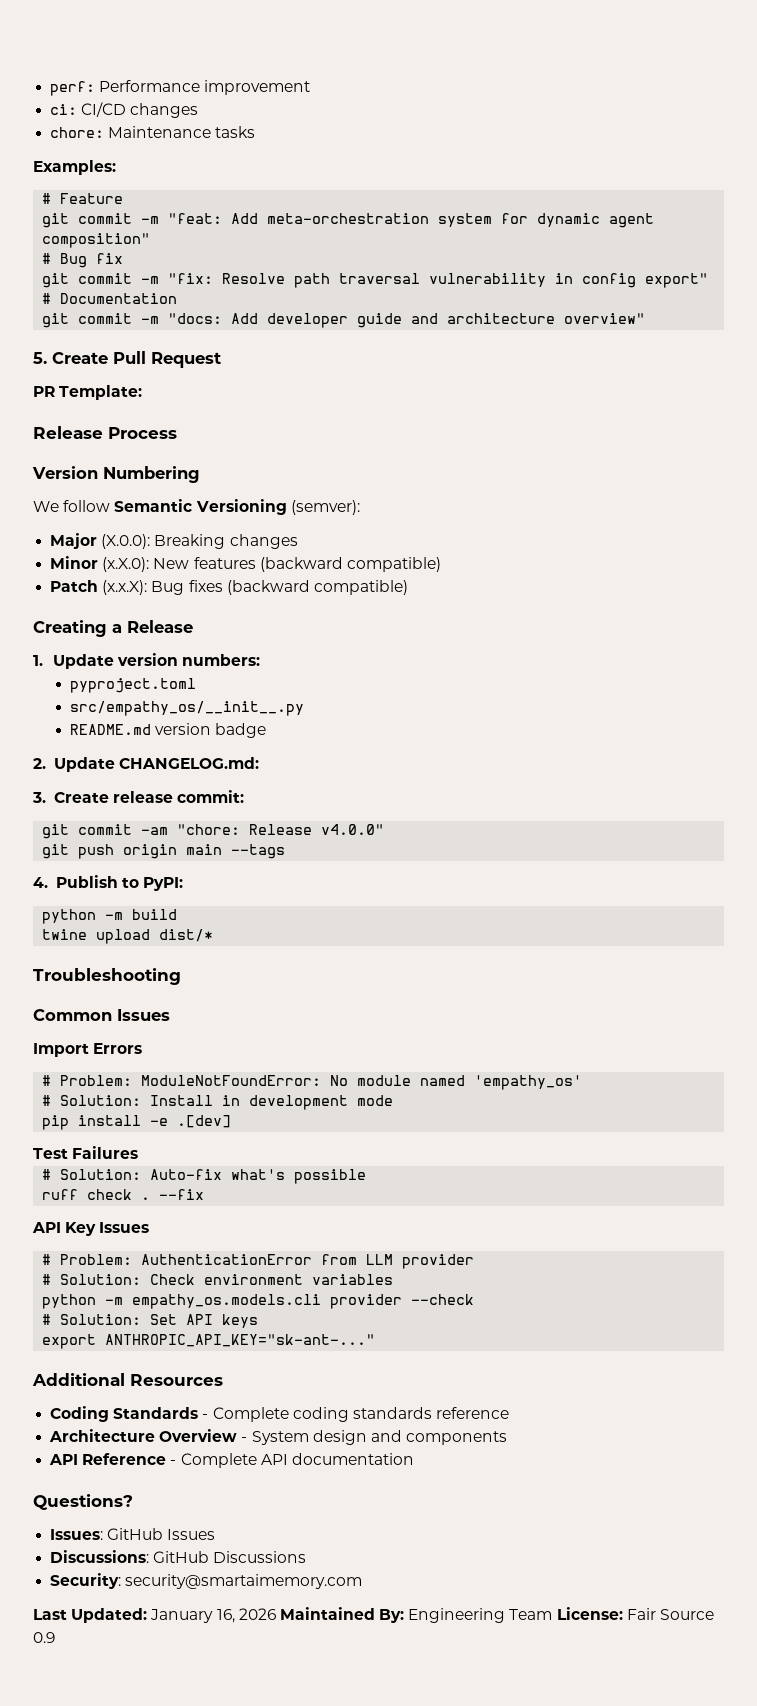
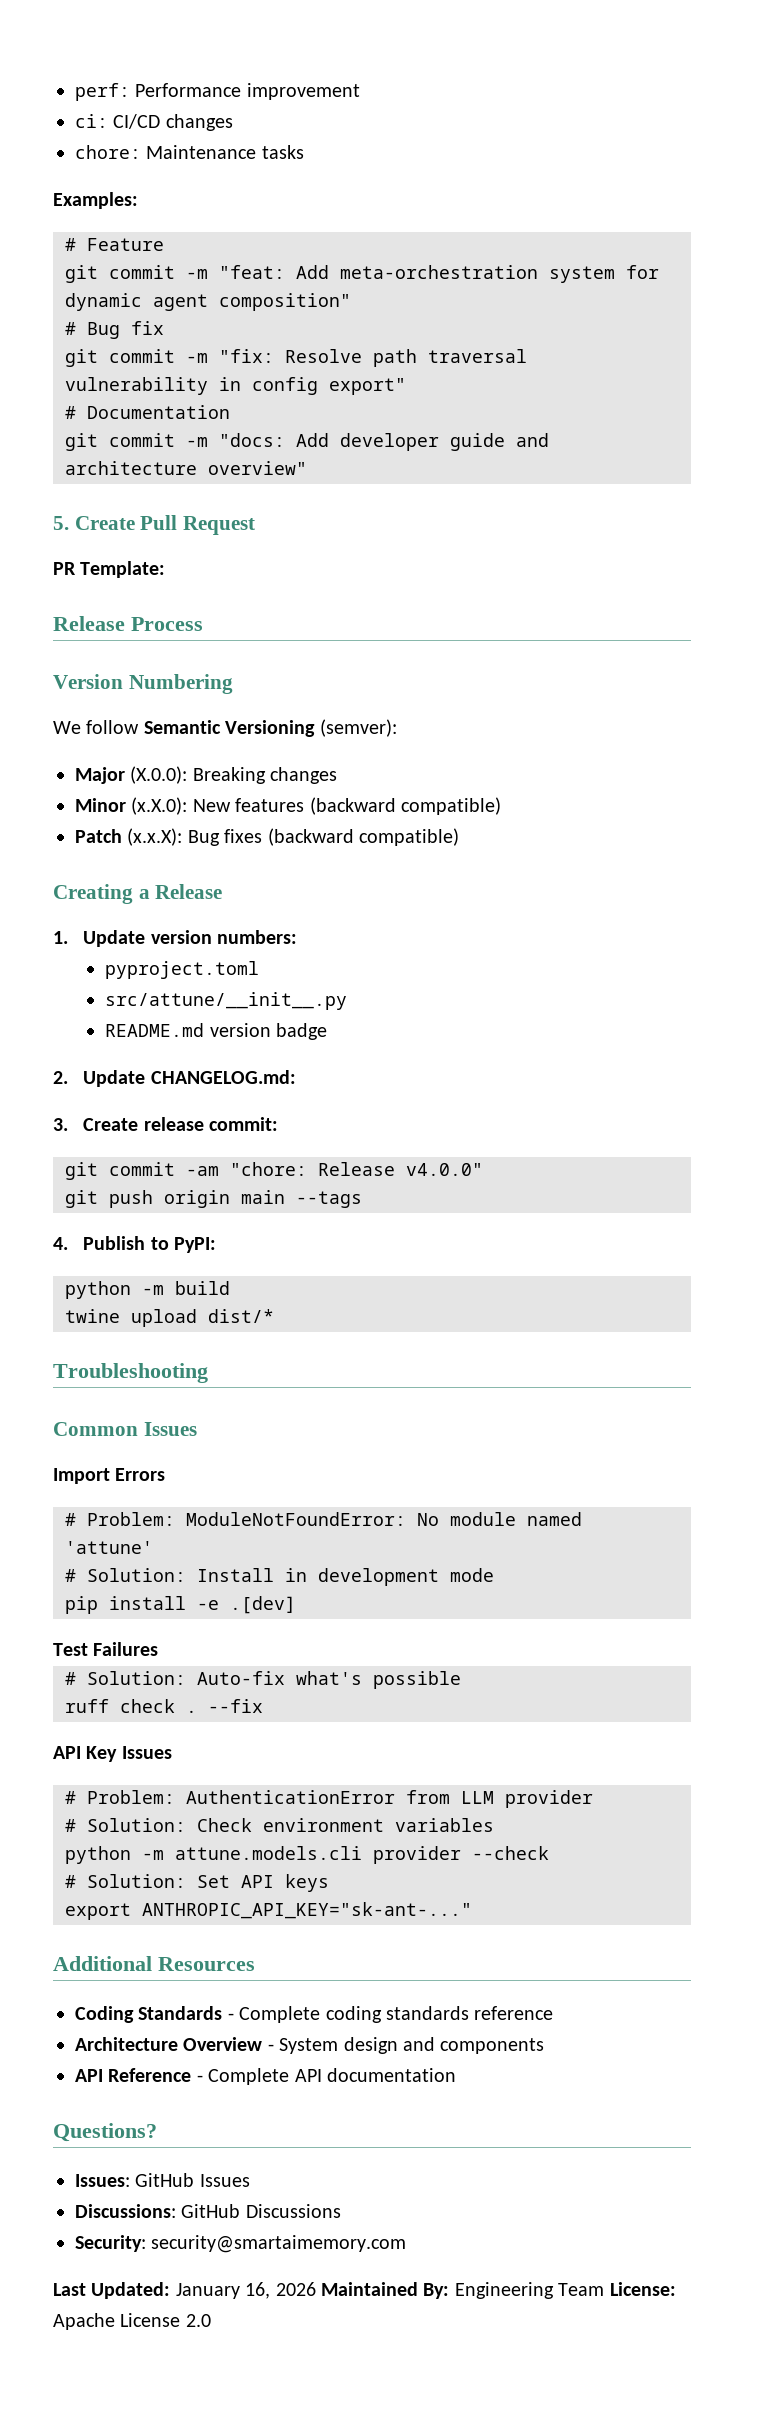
- src/empathy_os/__init__.py
+ src/attune/__init__.py
- # Problem: ModuleNotFoundError: No module named 'empathy_os'
+ # Problem: ModuleNotFoundError: No module named 'attune'
- python -m empathy_os.models.cli provider --check
+ python -m attune.models.cli provider --check
- Last Updated: January 16, 2026 Maintained By: Engineering Team License: Fair Source 0.9
+ Last Updated: January 16, 2026 Maintained By: Engineering Team License: Apache License 2.0

